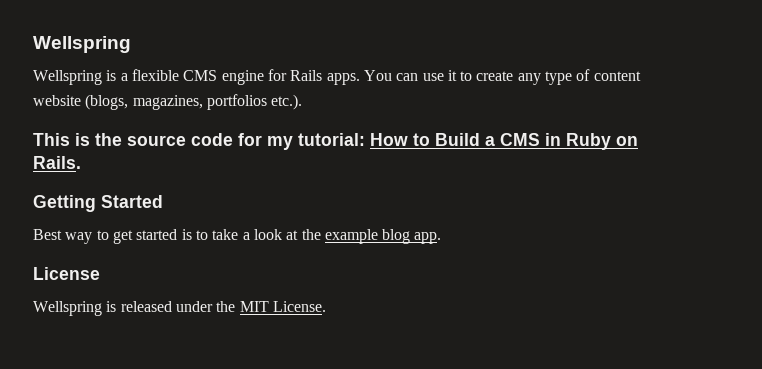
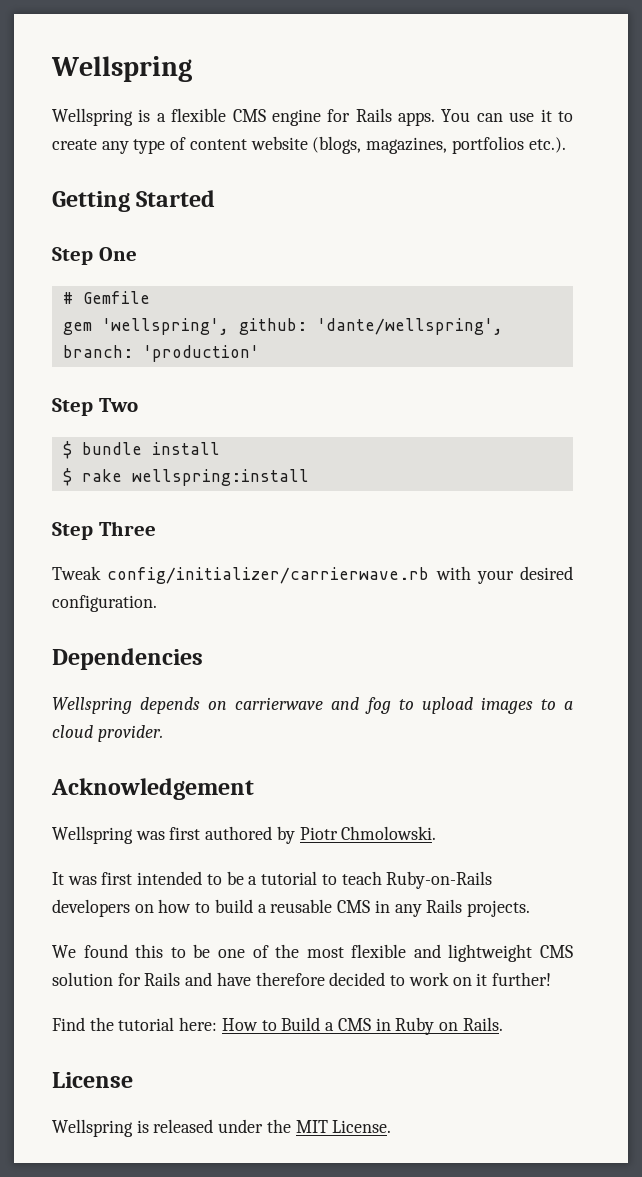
- This is the source code for my tutorial: How to Build a CMS in Ruby on Rails.
+ Getting Started
+ Step One
+ # Gemfile
+ gem 'wellspring', github: 'dante/wellspring', branch: 'production'
+ Step Two
+ $ bundle install
+ $ rake wellspring:install
+ Step Three
+ Tweak config/initializer/carrierwave.rb with your desired configuration.
+ Dependencies
+ Wellspring depends on carrierwave and fog to upload images to a cloud provider.
+ Acknowledgement
+ Wellspring was first authored by Piotr Chmolowski.
+ It was first intended to be a tutorial to teach Ruby-on-Rails developers on how to build a reusable CMS in any Rails projects.
+ We found this to be one of the most flexible and lightweight CMS solution for Rails and have therefore decided to work on it further!
+ Find the tutorial here: How to Build a CMS in Ruby on Rails.
- Getting Started
- Best way to get started is to take a look at the example blog app.

